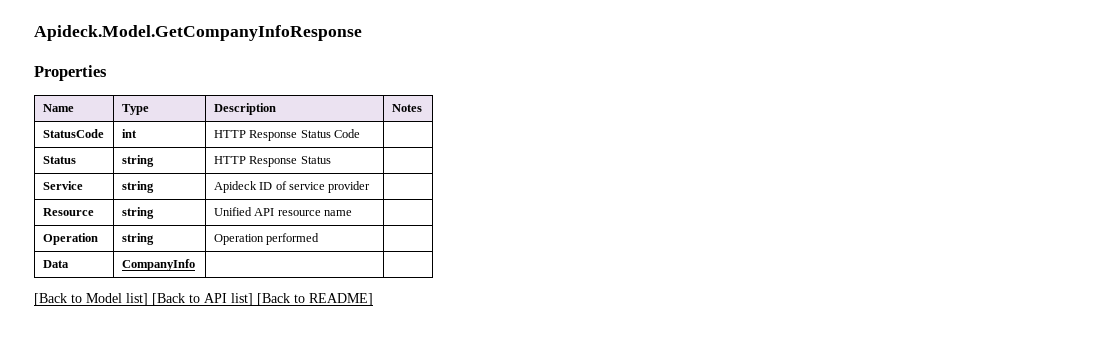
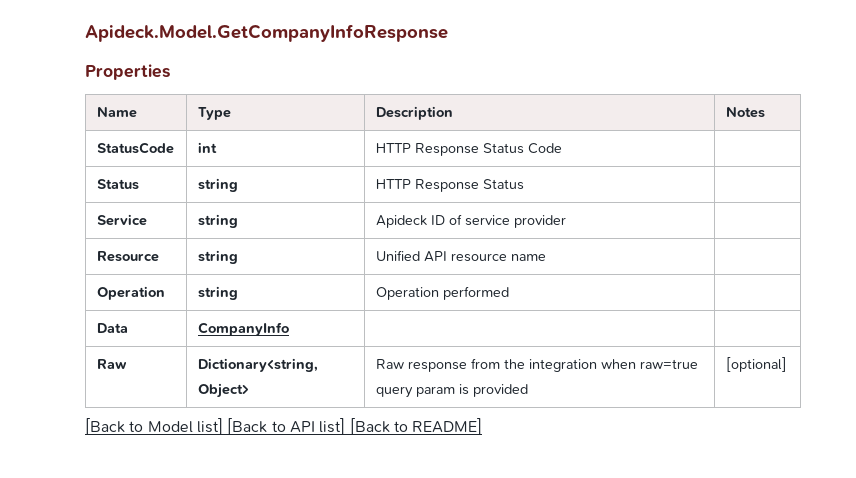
+ Raw | Dictionary<string, Object> | Raw response from the integration when raw=true query param is provided | [optional]

